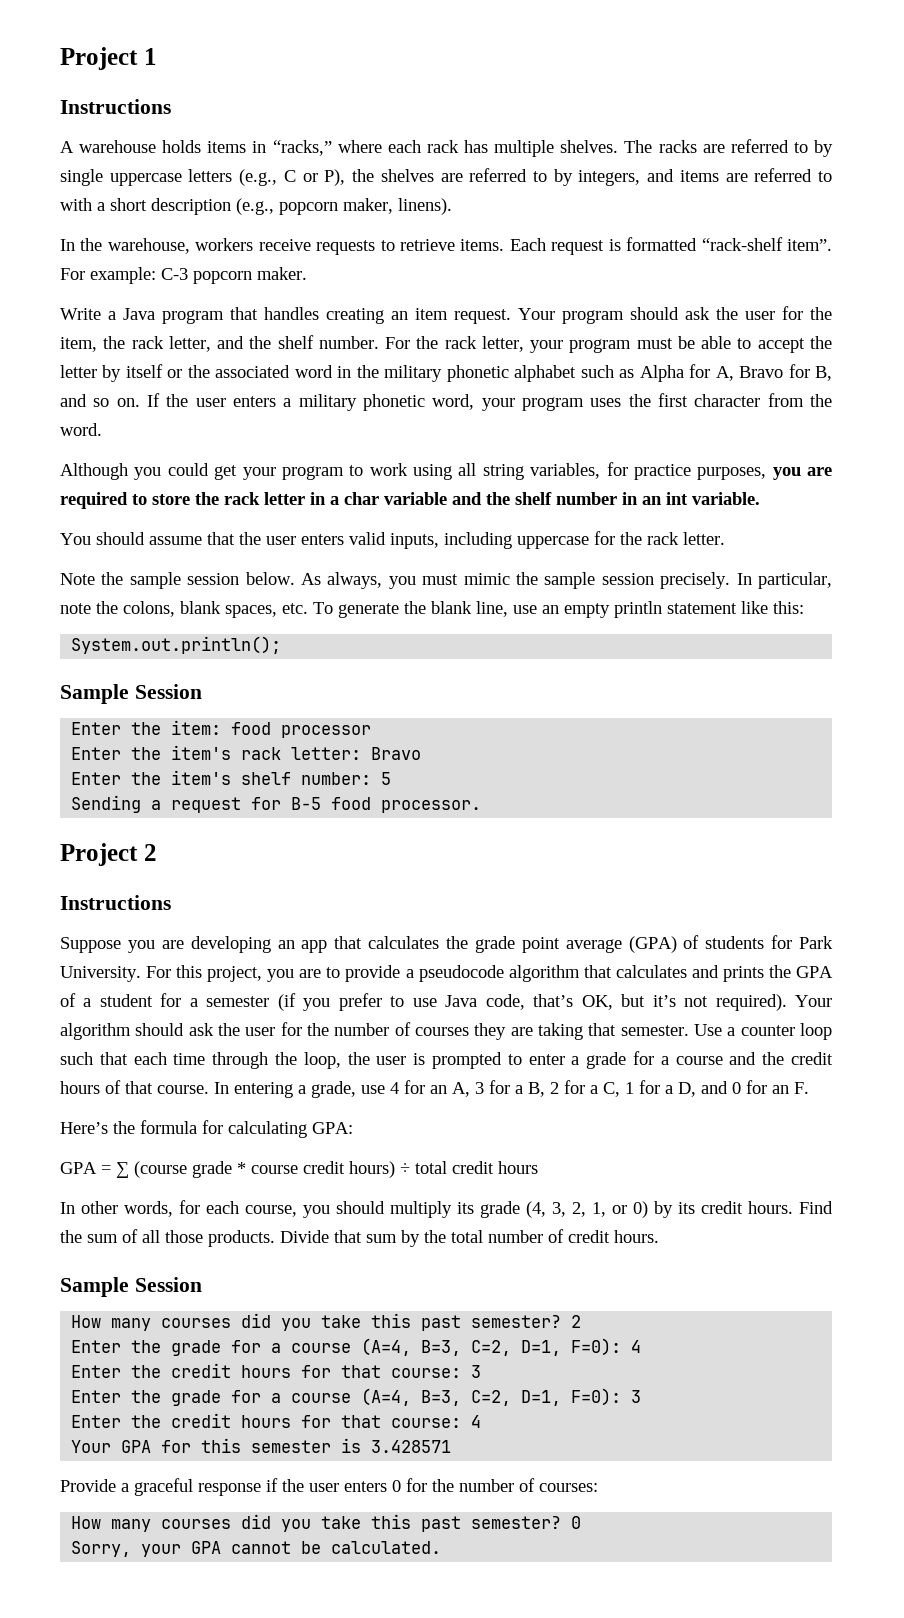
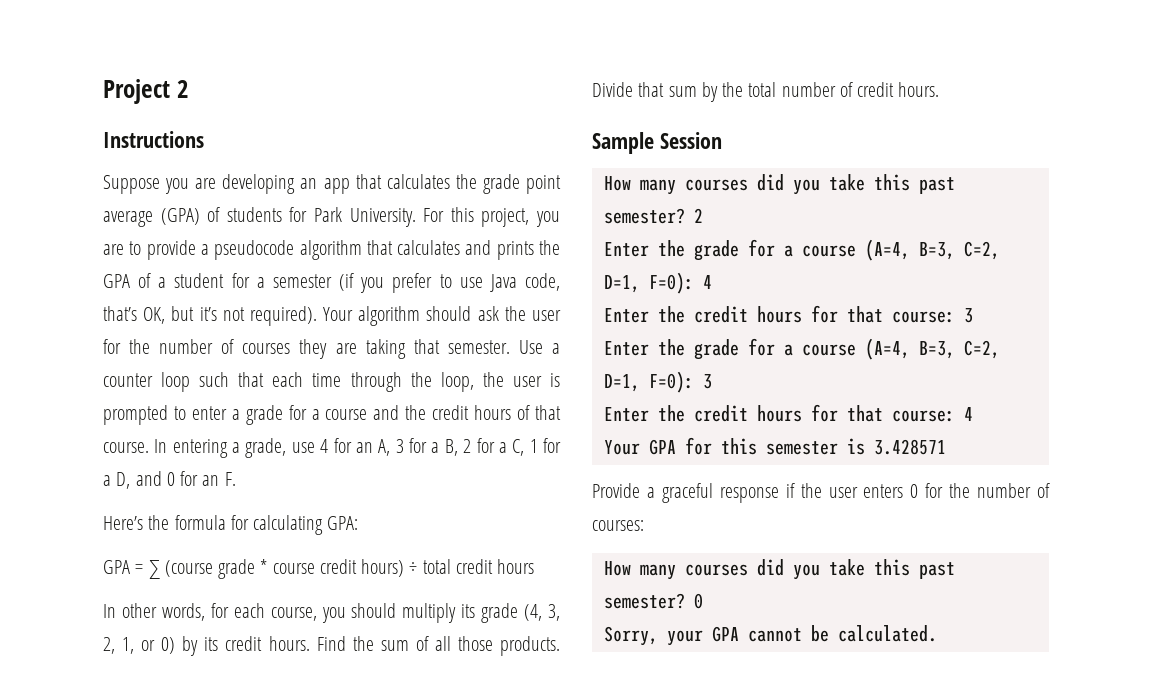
- Project 1
- Instructions
- A warehouse holds items in “racks,” where each rack has multiple shelves. The racks are referred to by single uppercase letters (e.g., C or P), the shelves are referred to by integers, and items are referred to with a short description (e.g., popcorn maker, linens).
- In the warehouse, workers receive requests to retrieve items. Each request is formatted “rack-shelf item”. For example: C-3 popcorn maker.
- Write a Java program that handles creating an item request. Your program should ask the user for the item, the rack letter, and the shelf number. For the rack letter, your program must be able to accept the letter by itself or the associated word in the military phonetic alphabet such as Alpha for A, Bravo for B, and so on. If the user enters a military phonetic word, your program uses the first character from the word.
- Although you could get your program to work using all string variables, for practice purposes, you are required to store the rack letter in a char variable and the shelf number in an int variable.
- You should assume that the user enters valid inputs, including uppercase for the rack letter.
- Note the sample session below. As always, you must mimic the sample session precisely. In particular, note the colons, blank spaces, etc. To generate the blank line, use an empty println statement like this:
- System.out.println();
- Sample Session
- Enter the item: food processor
- Enter the item's rack letter: Bravo
- Enter the item's shelf number: 5
- Sending a request for B-5 food processor.

